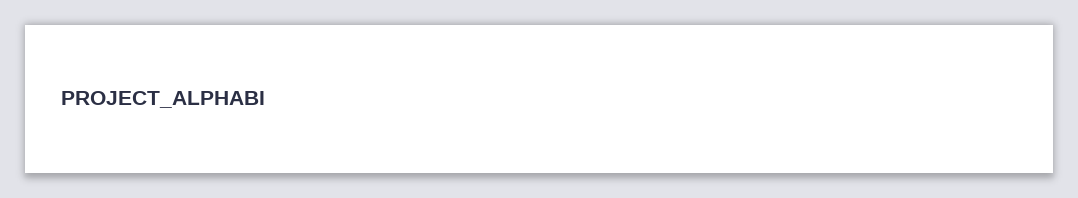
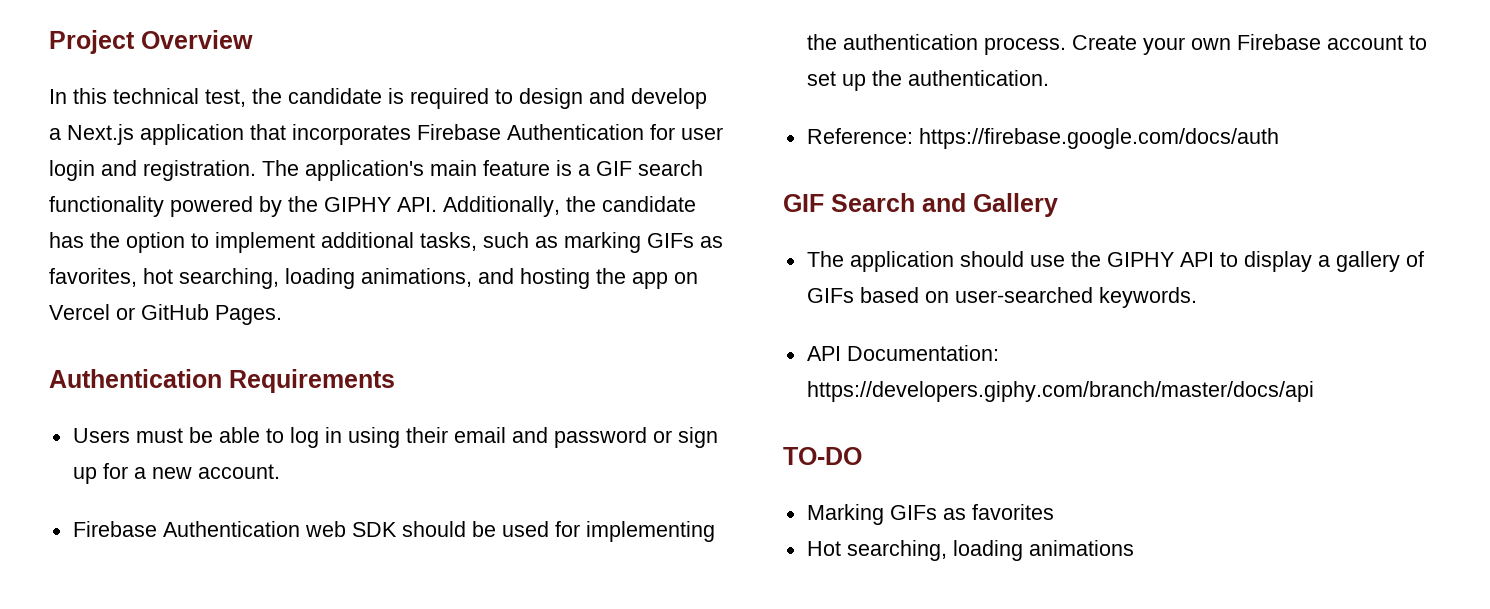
- PROJECT_ALPHABI
+ Project Overview
+ In this technical test, the candidate is required to design and develop a Next.js application that incorporates Firebase Authentication for user login and registration. The application's main feature is a GIF search functionality powered by the GIPHY API. Additionally, the candidate has the option to implement additional tasks, such as marking GIFs as favorites, hot searching, loading animations, and hosting the app on Vercel or GitHub Pages.
+ Authentication Requirements
+ Users must be able to log in using their email and password or sign up for a new account.
+ Firebase Authentication web SDK should be used for implementing the authentication process. Create your own Firebase account to set up the authentication.
+ Reference: https://firebase.google.com/docs/auth
+ GIF Search and Gallery
+ The application should use the GIPHY API to display a gallery of GIFs based on user-searched keywords.
+ API Documentation: https://developers.giphy.com/branch/master/docs/api
+ TO-DO
+ Marking GIFs as favorites
+ Hot searching, loading animations

